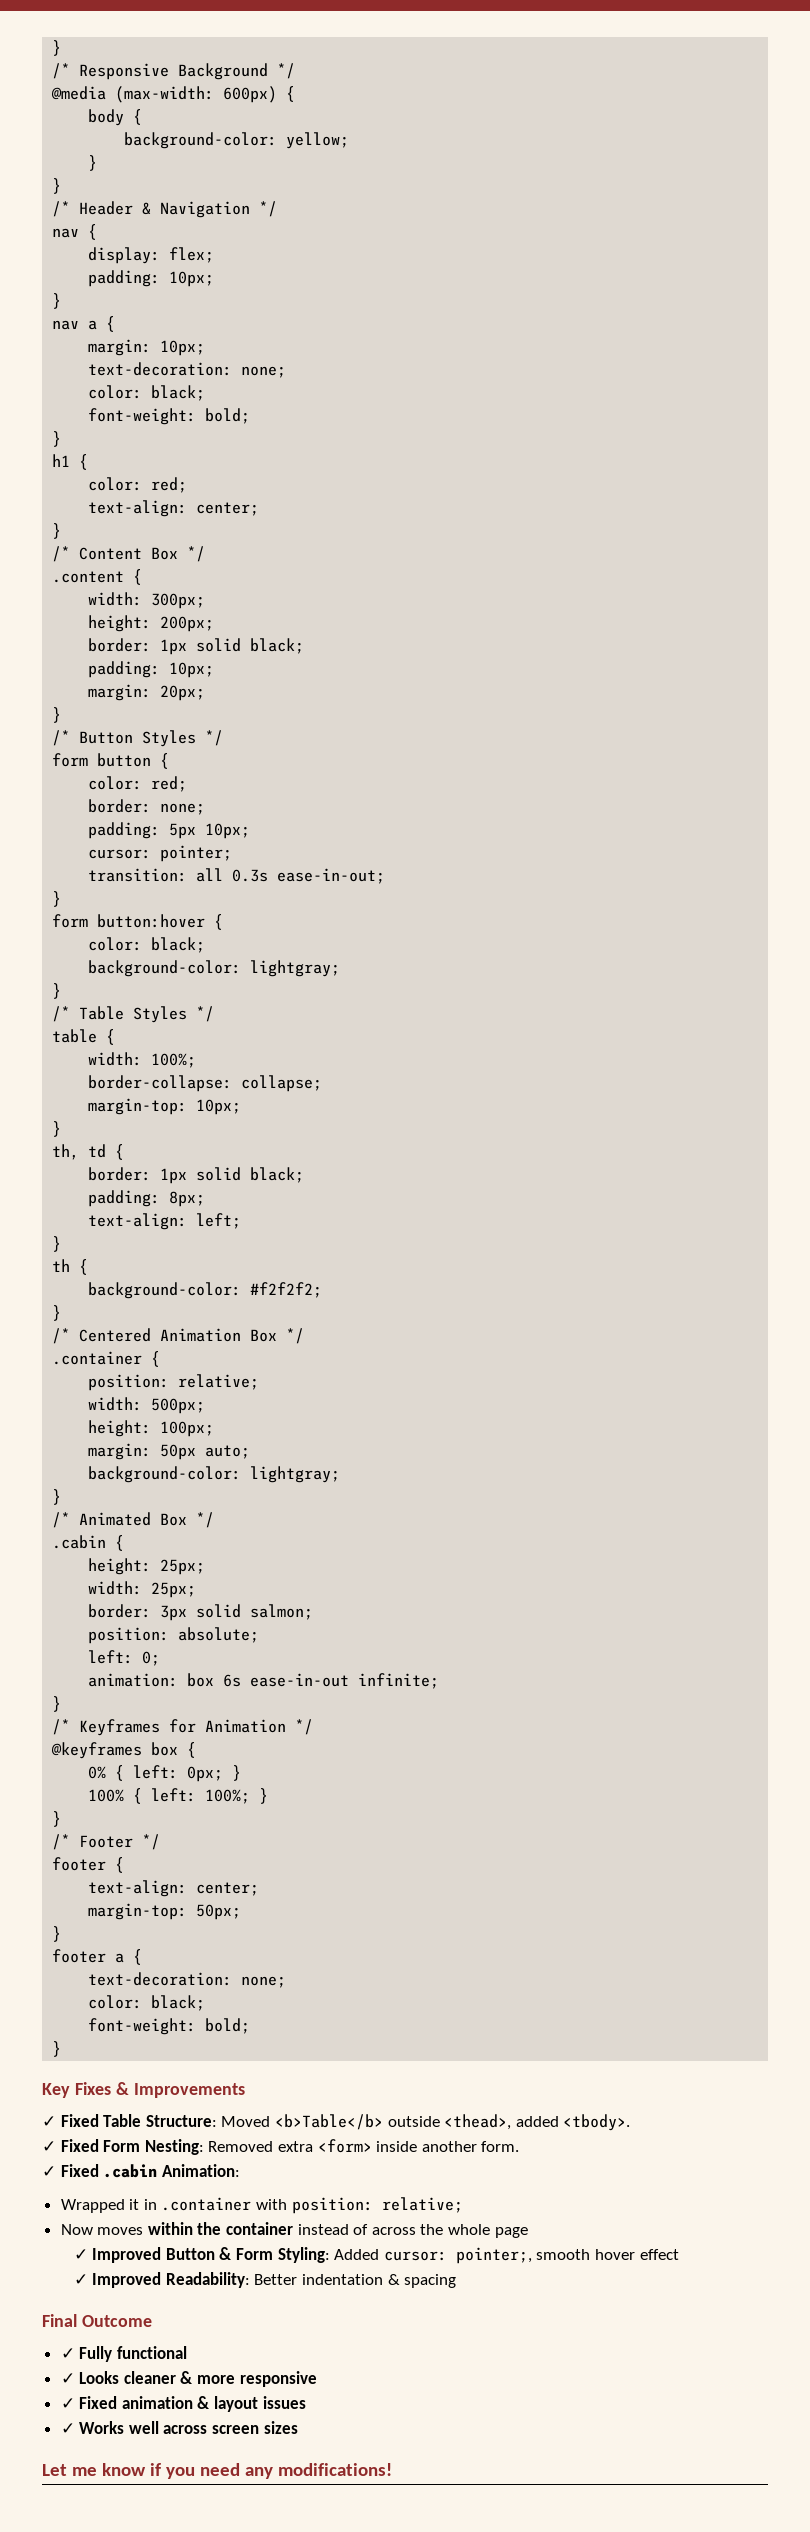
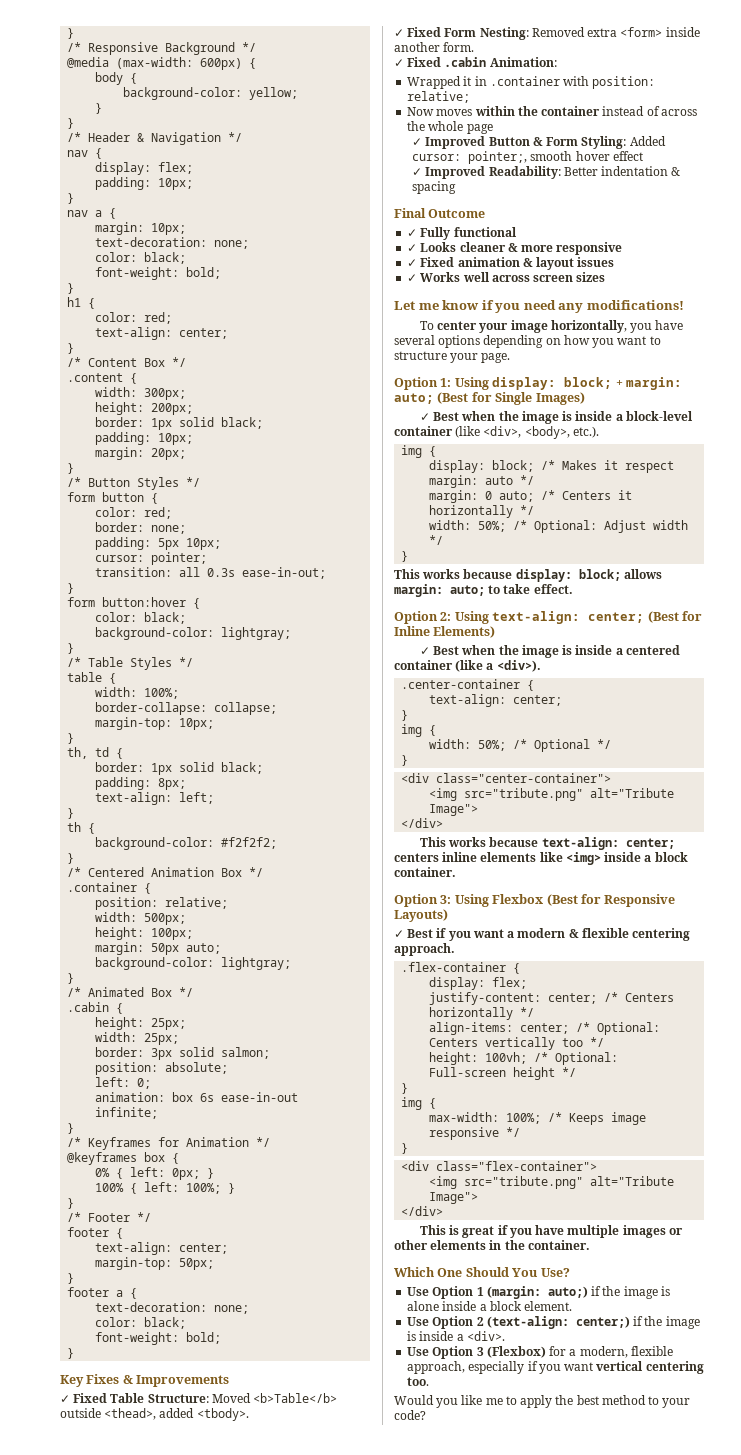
+ To center your image horizontally, you have several options depending on how you want to structure your page.
+ Option 1: Using display: block; + margin: auto; (Best for Single Images)
+ ✓ Best when the image is inside a block-level container (like <div>, <body>, etc.).
+ img {
+ display: block; /* Makes it respect margin: auto */
+ margin: 0 auto; /* Centers it horizontally */
+ width: 50%; /* Optional: Adjust width */
+ }
+ This works because display: block; allows margin: auto; to take effect.
+ Option 2: Using text-align: center; (Best for Inline Elements)
+ ✓ Best when the image is inside a centered container (like a <div>).
+ .center-container {
+ text-align: center;
+ }
+ img {
+ width: 50%; /* Optional */
+ }
+ <div class="center-container">
+ <img src="tribute.png" alt="Tribute Image">
+ </div>
+ This works because text-align: center; centers inline elements like <img> inside a block container.
+ Option 3: Using Flexbox (Best for Responsive Layouts)
+ ✓ Best if you want a modern & flexible centering approach.
+ .flex-container {
+ display: flex;
+ justify-content: center; /* Centers horizontally */
+ align-items: center; /* Optional: Centers vertically too */
+ height: 100vh; /* Optional: Full-screen height */
+ }
+ img {
+ max-width: 100%; /* Keeps image responsive */
+ }
+ <div class="flex-container">
+ <img src="tribute.png" alt="Tribute Image">
+ </div>
+ This is great if you have multiple images or other elements in the container.
+ Which One Should You Use?
+ Use Option 1 (margin: auto;) if the image is alone inside a block element.
+ Use Option 2 (text-align: center;) if the image is inside a <div>.
+ Use Option 3 (Flexbox) for a modern, flexible approach, especially if you want vertical centering too.
+ Would you like me to apply the best method to your code?

